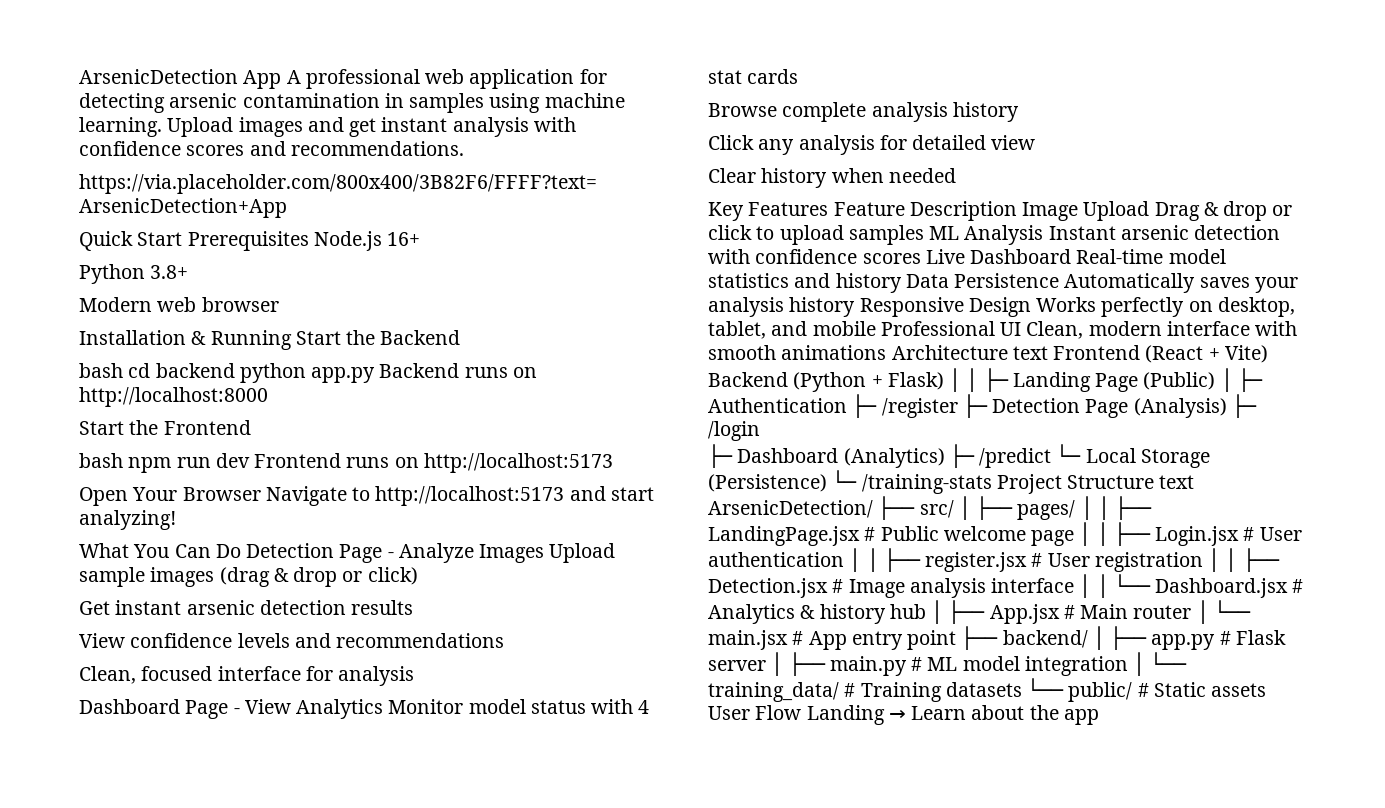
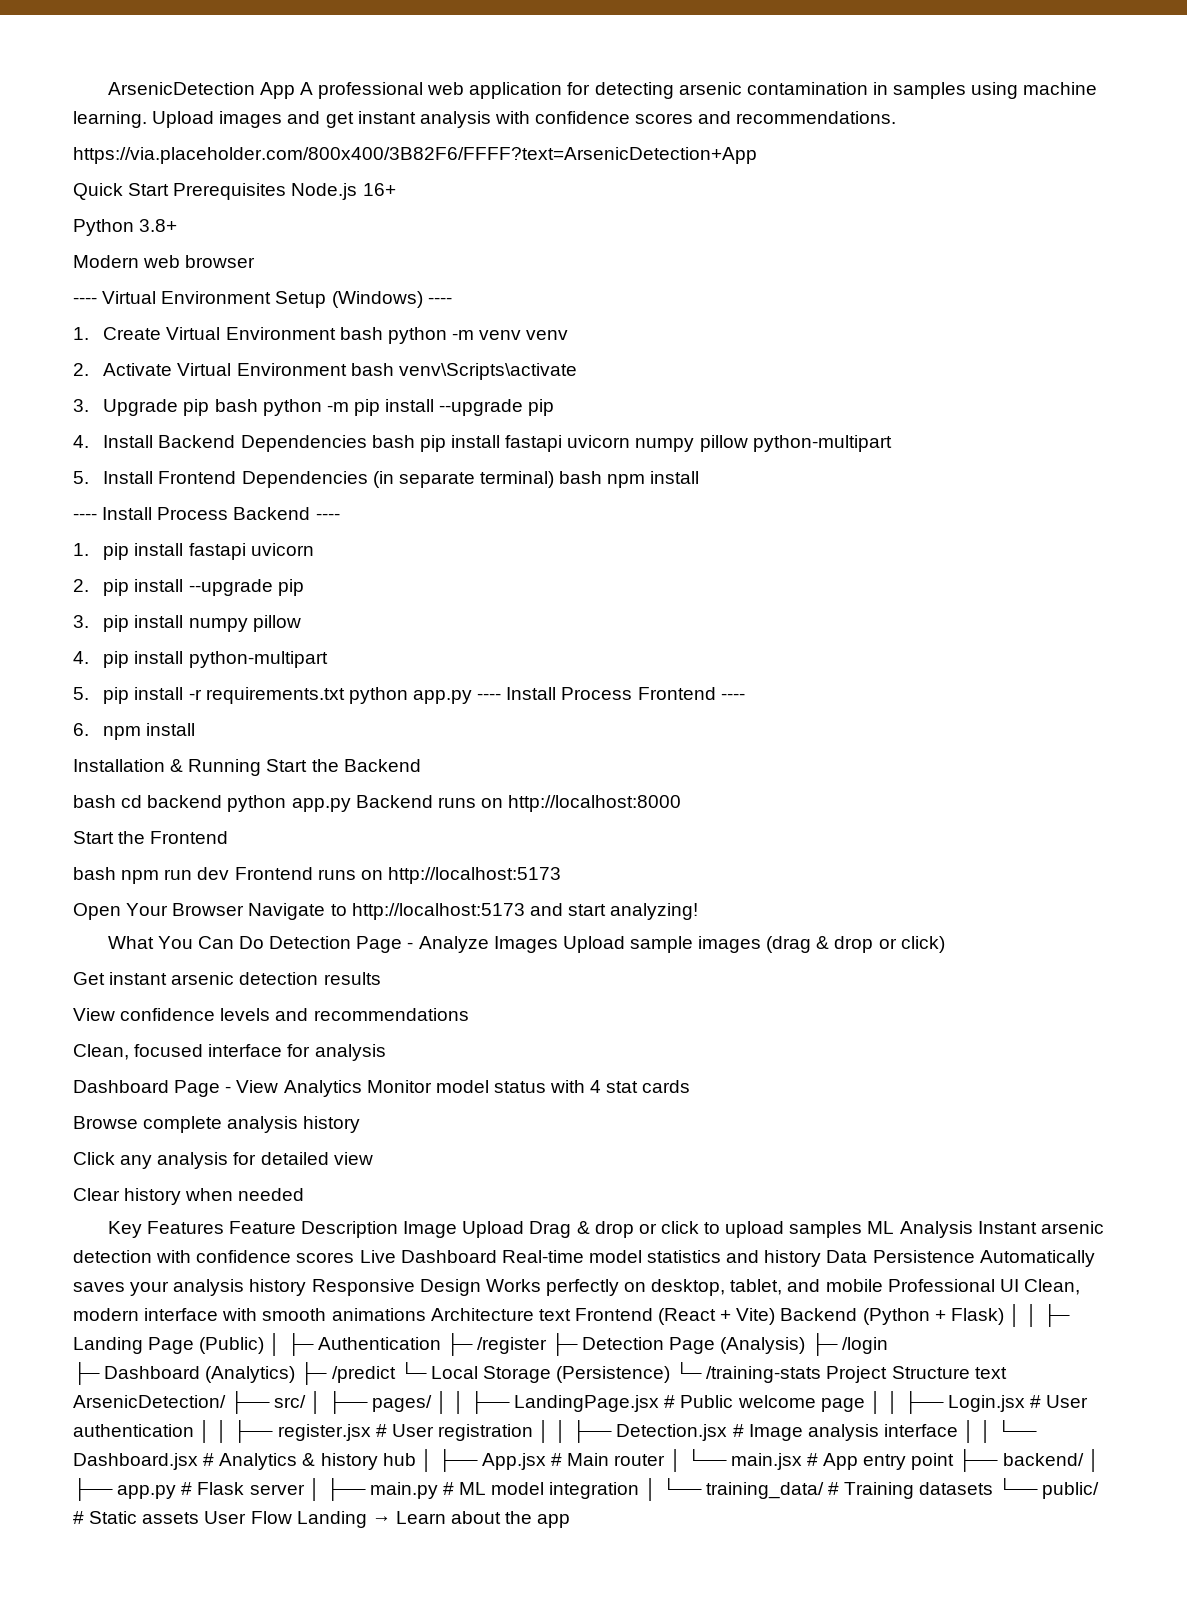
+ ---- Virtual Environment Setup (Windows) ----
+ 1. Create Virtual Environment bash python -m venv venv
+ 2. Activate Virtual Environment bash venv\Scripts\activate
+ 3. Upgrade pip bash python -m pip install --upgrade pip
+ 4. Install Backend Dependencies bash pip install fastapi uvicorn numpy pillow python-multipart
+ 5. Install Frontend Dependencies (in separate terminal) bash npm install
+ ---- Install Process Backend ----
+ 1. pip install fastapi uvicorn
+ 2. pip install --upgrade pip
+ 3. pip install numpy pillow
+ 4. pip install python-multipart
+ 5. pip install -r requirements.txt python app.py ---- Install Process Frontend ----
+ 6. npm install

